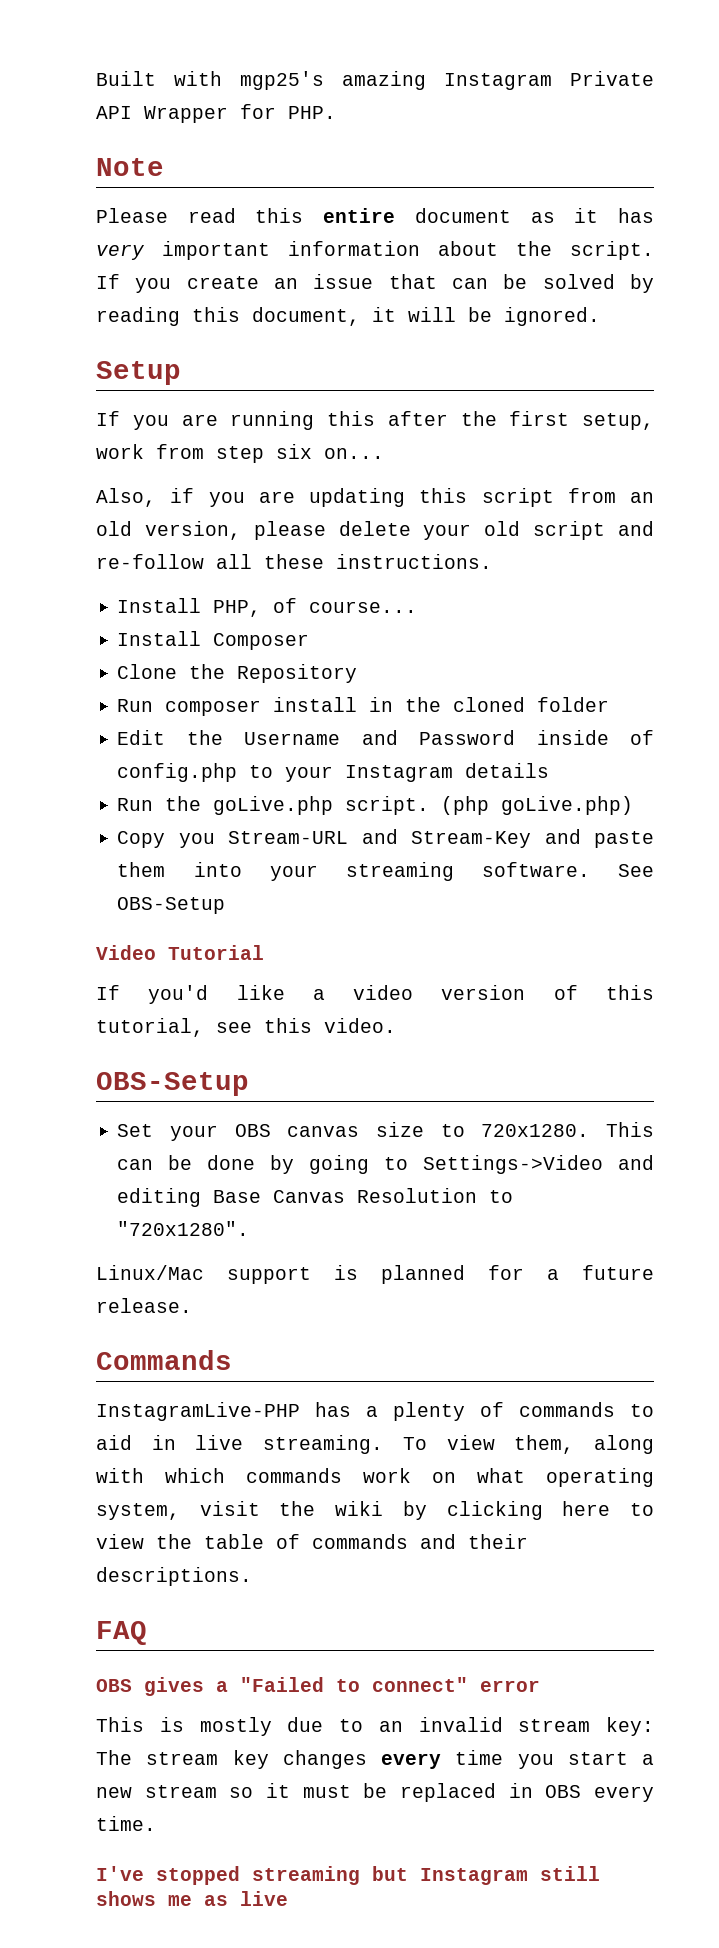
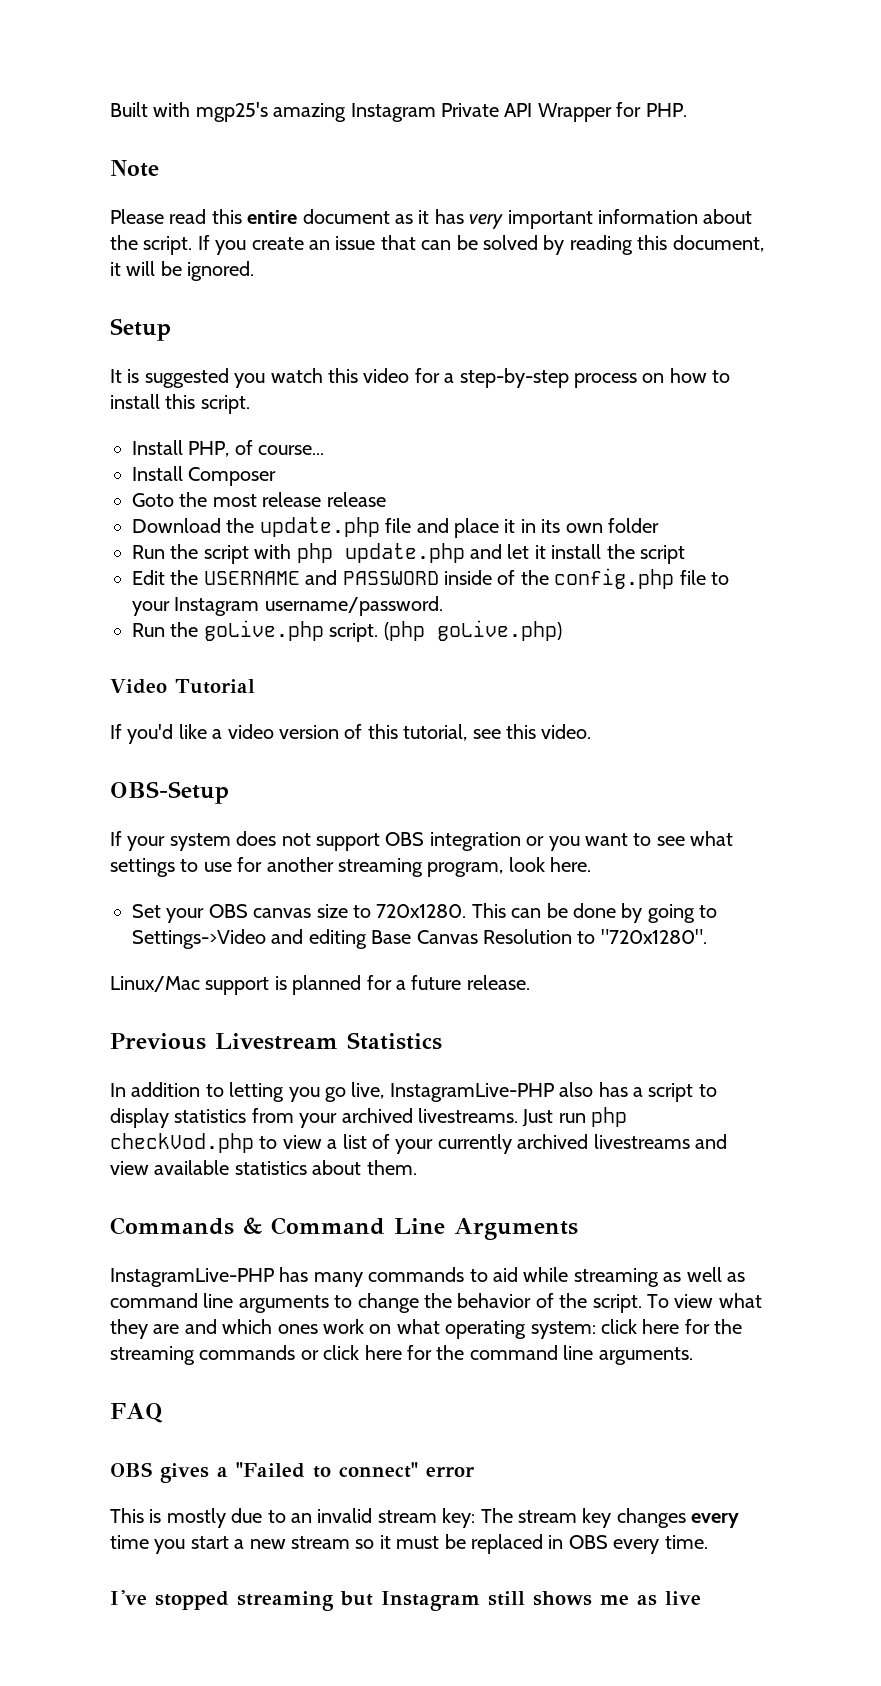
- If you are running this after the first setup, work from step six on...
- Also, if you are updating this script from an old version, please delete your old script and re-follow all these instructions.
+ It is suggested you watch this video for a step-by-step process on how to install this script.
- Clone the Repository
- Run composer install in the cloned folder
- Edit the Username and Password inside of config.php to your Instagram details
+ Goto the most release release
+ Download the update.php file and place it in its own folder
+ Run the script with php update.php and let it install the script
+ Edit the USERNAME and PASSWORD inside of the config.php file to your Instagram username/password.
- Copy you Stream-URL and Stream-Key and paste them into your streaming software. See OBS-Setup
+ If your system does not support OBS integration or you want to see what settings to use for another streaming program, look here.
- Commands
- InstagramLive-PHP has a plenty of commands to aid in live streaming. To view them, along with which commands work on what operating system, visit the wiki by clicking here to view the table of commands and their descriptions.
+ Previous Livestream Statistics
+ In addition to letting you go live, InstagramLive-PHP also has a script to display statistics from your archived livestreams. Just run php checkVod.php to view a list of your currently archived livestreams and view available statistics about them.
+ Commands & Command Line Arguments
+ InstagramLive-PHP has many commands to aid while streaming as well as command line arguments to change the behavior of the script. To view what they are and which ones work on what operating system: click here for the streaming commands or click here for the command line arguments.

